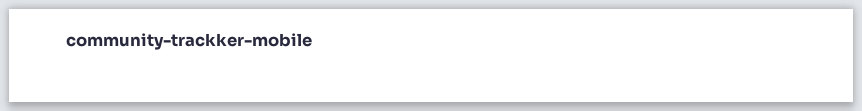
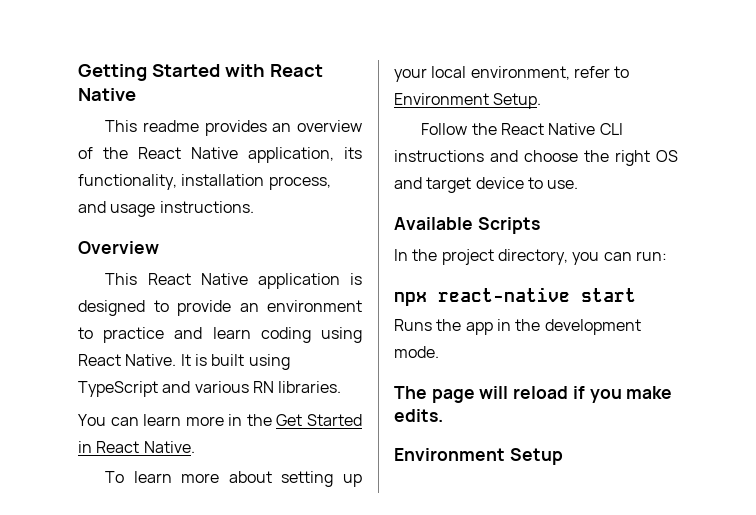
- community-trackker-mobile
+ Getting Started with React Native
+ This readme provides an overview of the React Native application, its functionality, installation process, and usage instructions.
+ Overview
+ This React Native application is designed to provide an environment to practice and learn coding using React Native. It is built using TypeScript and various RN libraries.
+ You can learn more in the Get Started in React Native.
+ To learn more about setting up your local environment, refer to Environment Setup.
+ Follow the React Native CLI instructions and choose the right OS and target device to use.
+ Available Scripts
+ In the project directory, you can run:
+ npx react-native start
+ Runs the app in the development mode.
+ The page will reload if you make edits.
+ Environment Setup

